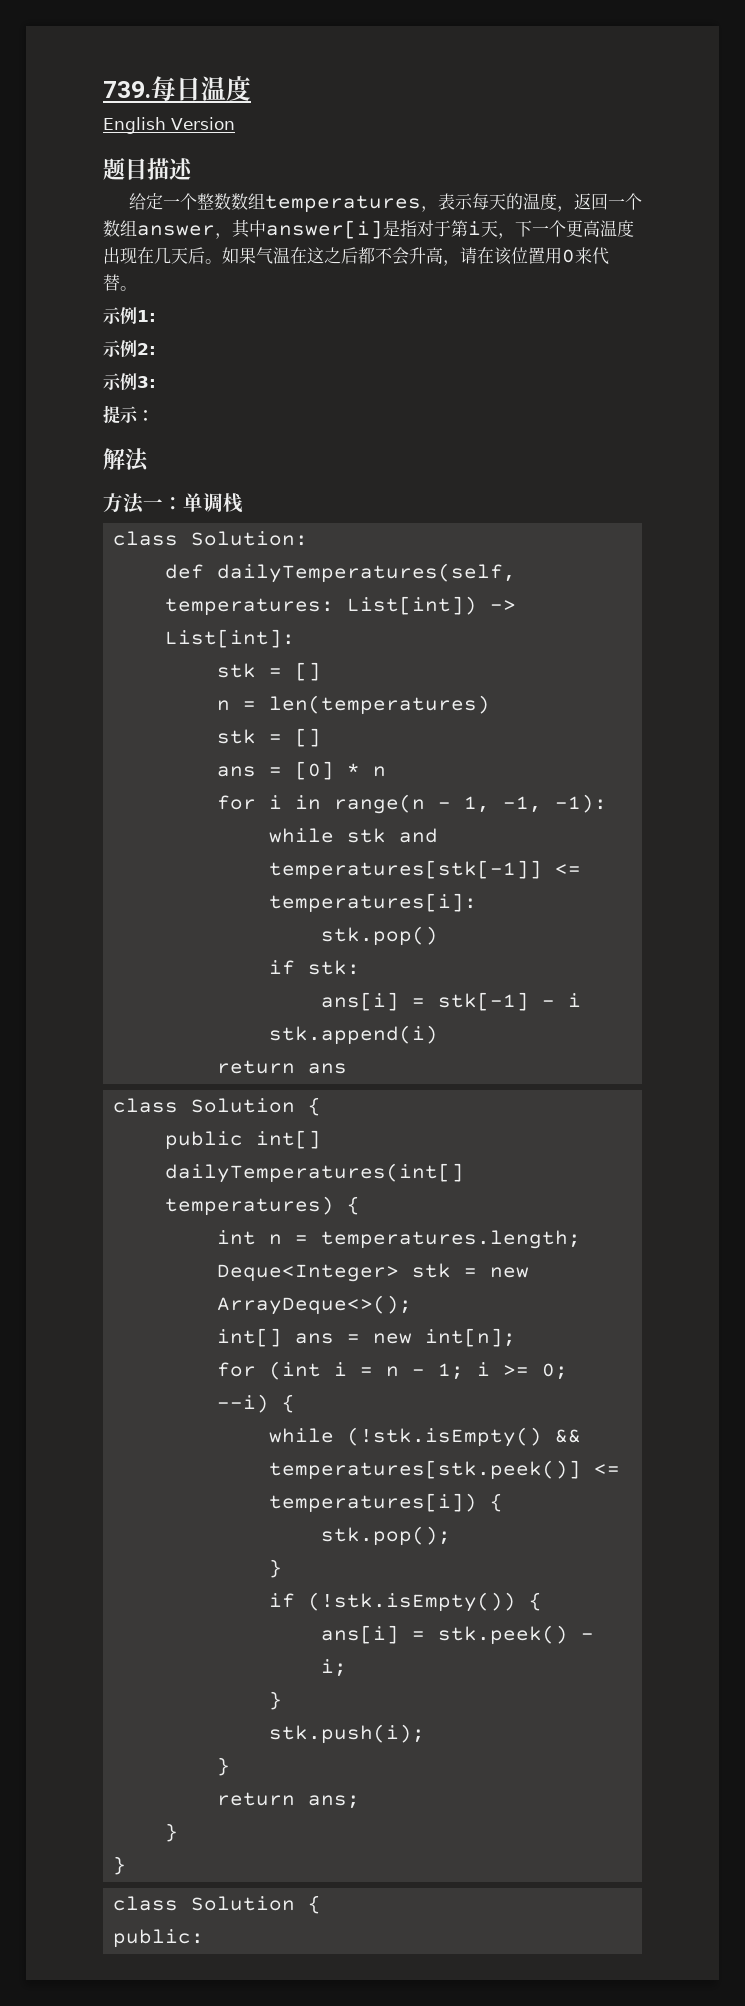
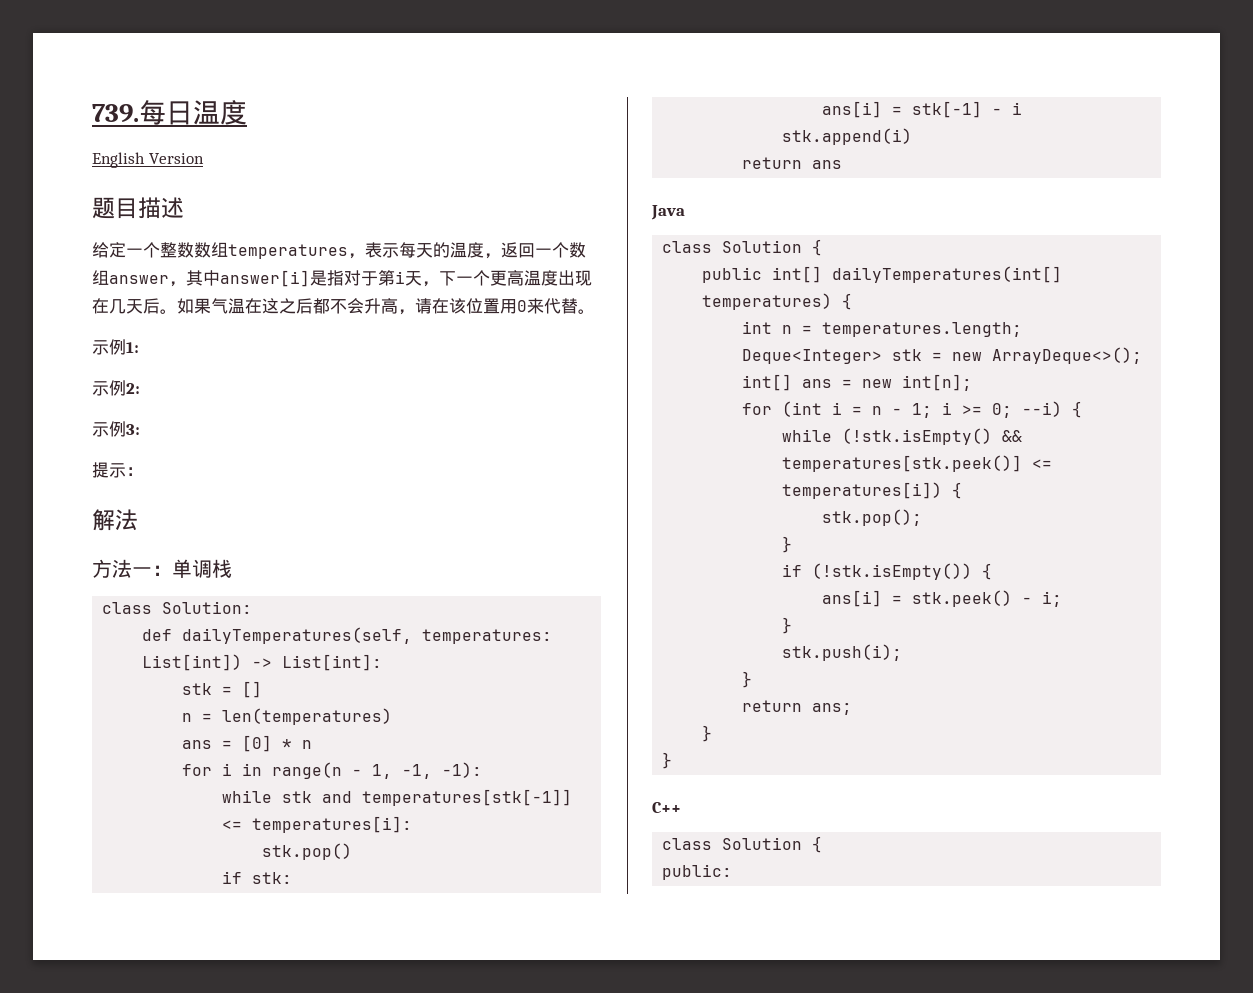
  n = len(temperatures)
- stk = []
+ Java
+ C++

